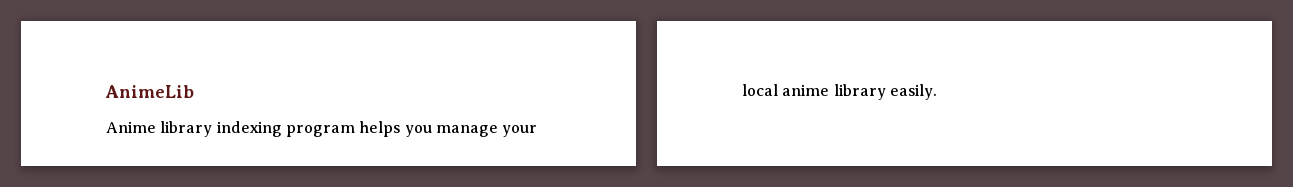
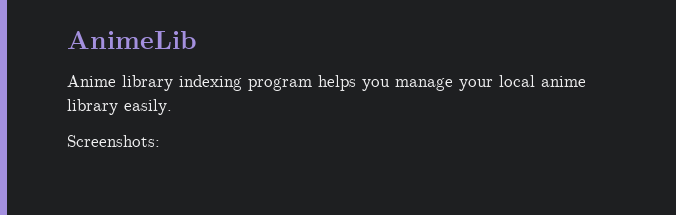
+ Screenshots:

